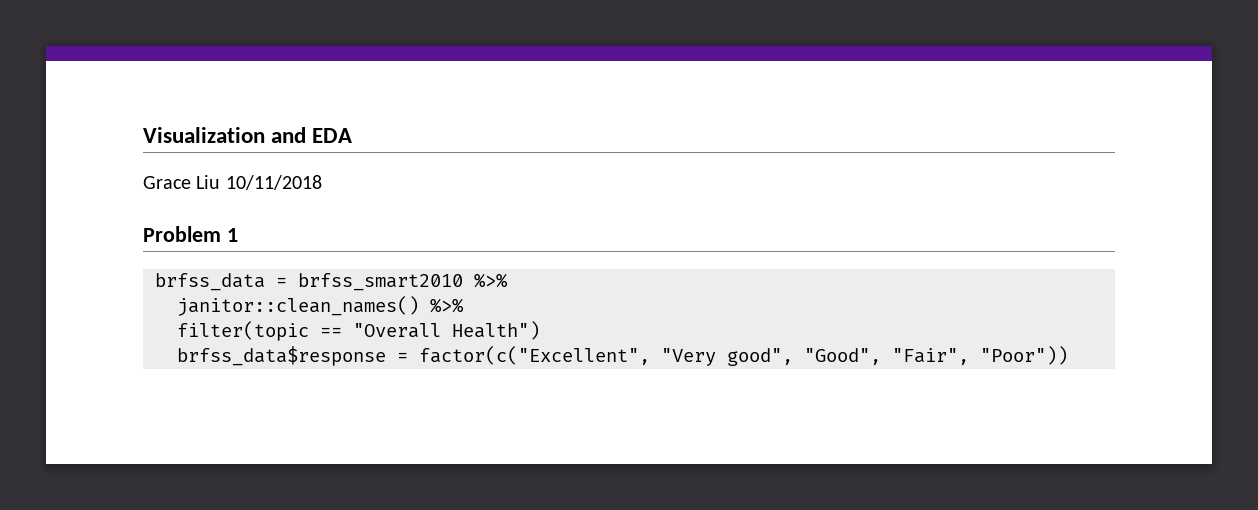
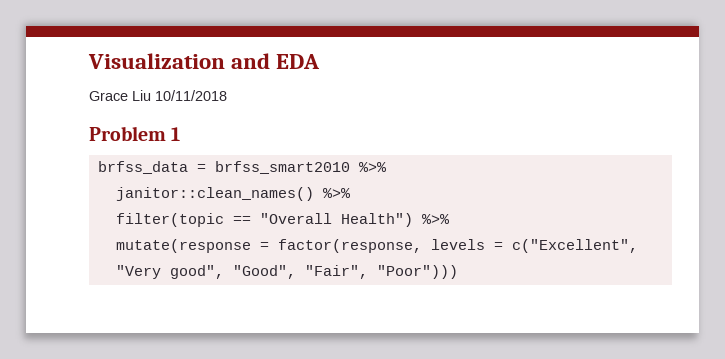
- filter(topic == "Overall Health")
- brfss_data$response = factor(c("Excellent", "Very good", "Good", "Fair", "Poor"))
+ filter(topic == "Overall Health") %>%
+ mutate(response = factor(response, levels = c("Excellent", "Very good", "Good", "Fair", "Poor")))

